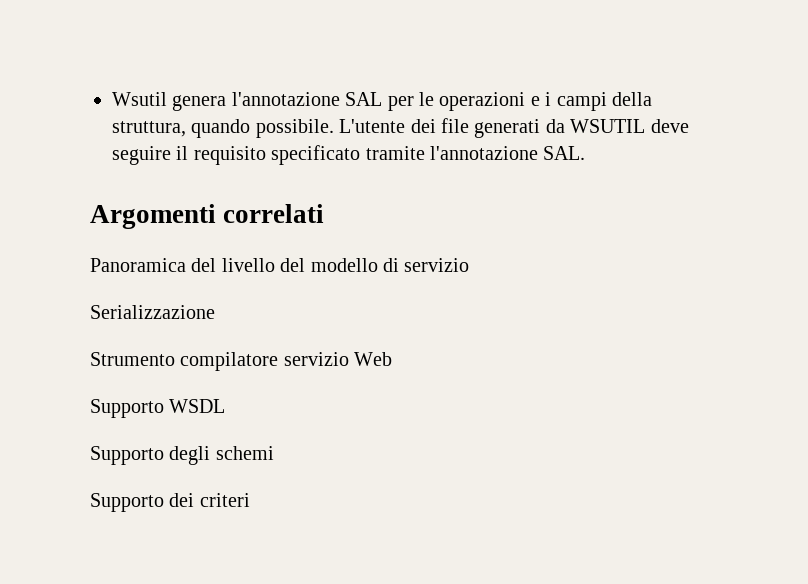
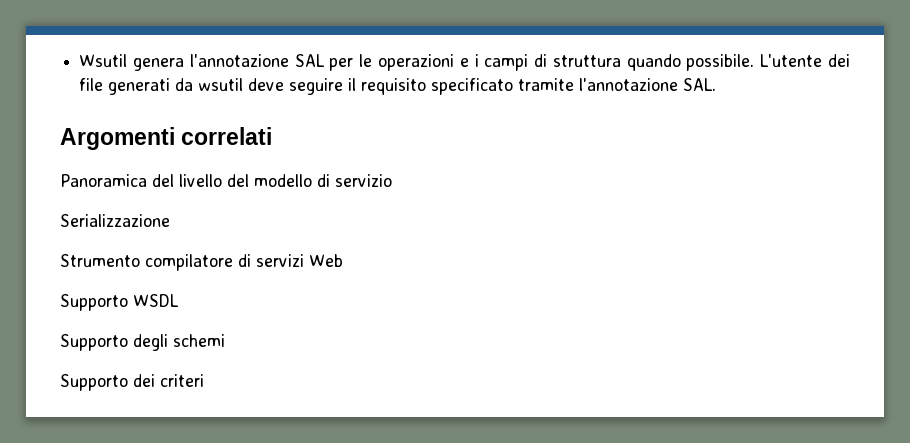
- Wsutil genera l'annotazione SAL per le operazioni e i campi della struttura, quando possibile.
+ Wsutil genera l'annotazione SAL per le operazioni e i campi di struttura quando possibile.
- L'utente dei file generati da WSUTIL deve seguire il requisito specificato tramite l'annotazione SAL.
+ L'utente dei file generati da wsutil deve seguire il requisito specificato tramite l'annotazione SAL.
- Strumento compilatore servizio Web
+ Strumento compilatore di servizi Web

